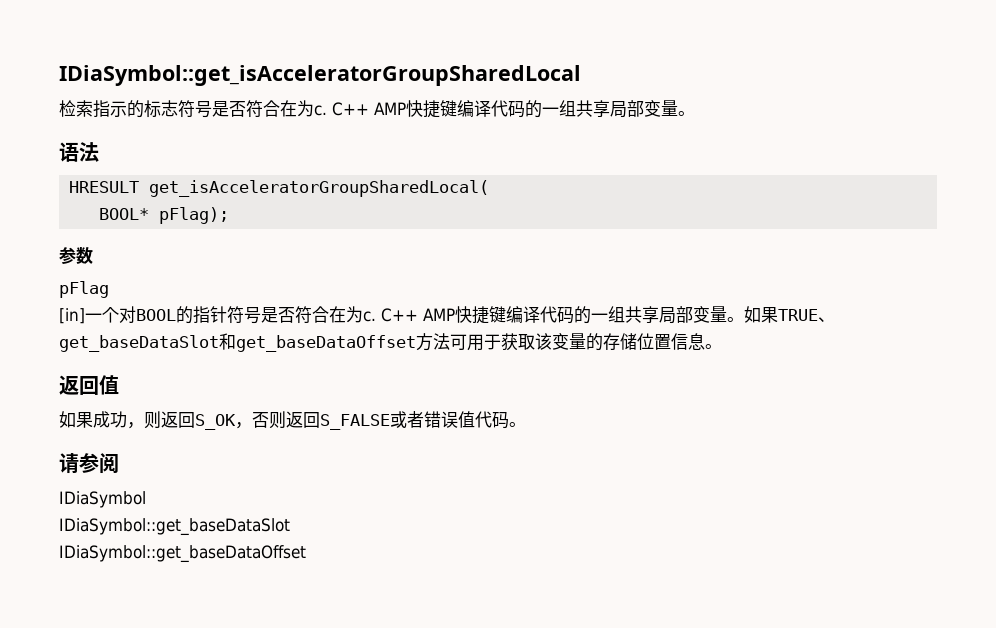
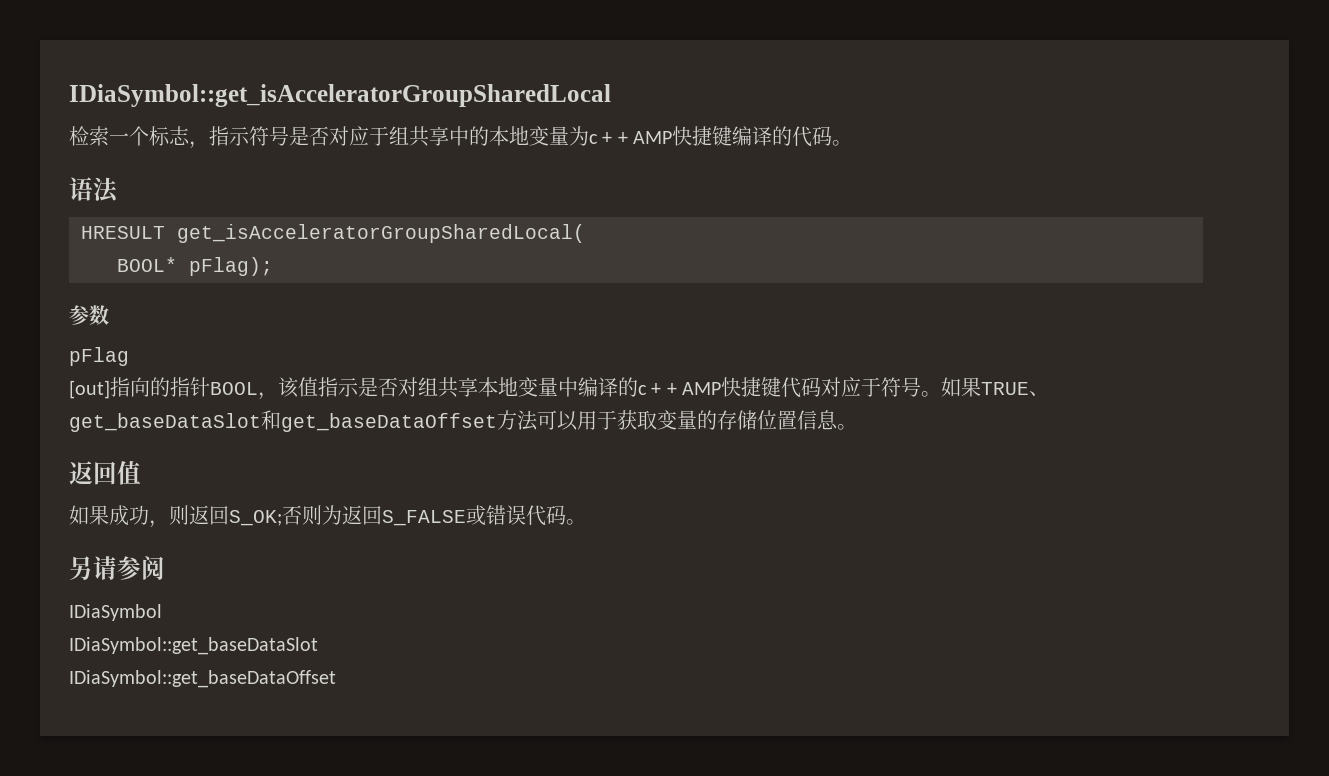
- 检索指示的标志符号是否符合在为c. C++ AMP快捷键编译代码的一组共享局部变量。
+ 检索一个标志，指示符号是否对应于组共享中的本地变量为c + + AMP快捷键编译的代码。
- [in]一个对BOOL的指针符号是否符合在为c. C++ AMP快捷键编译代码的一组共享局部变量。
+ [out]指向的指针BOOL，该值指示是否对组共享本地变量中编译的c + + AMP快捷键代码对应于符号。
- 如果TRUE、get_baseDataSlot和get_baseDataOffset方法可用于获取该变量的存储位置信息。
+ 如果TRUE、get_baseDataSlot和get_baseDataOffset方法可以用于获取变量的存储位置信息。
- 如果成功，则返回S_OK，否则返回S_FALSE或者错误值代码。
- 请参阅
+ 如果成功，则返回S_OK;否则为返回S_FALSE或错误代码。
+ 另请参阅

